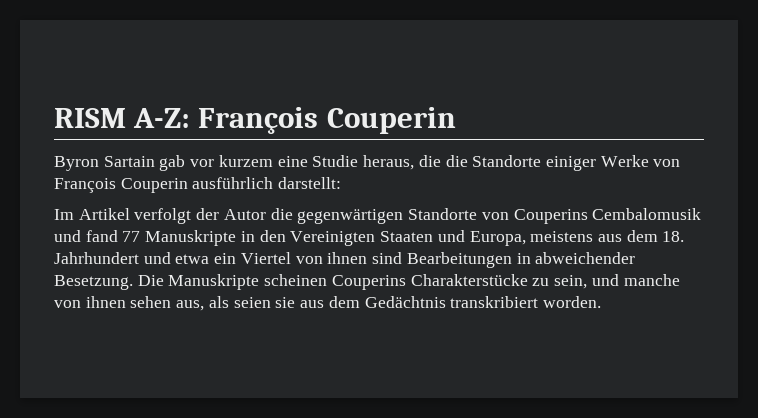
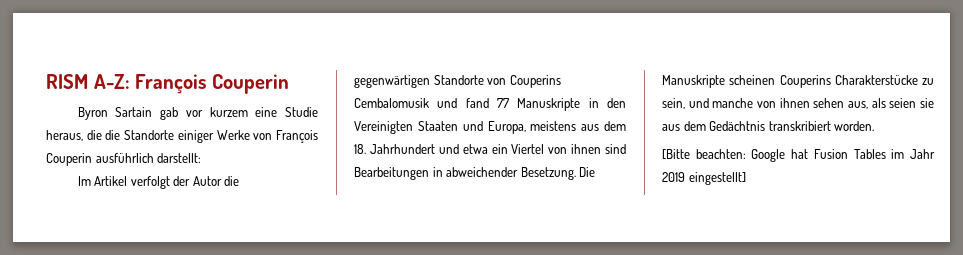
+ [Bitte beachten: Google hat Fusion Tables im Jahr 2019 eingestellt]

